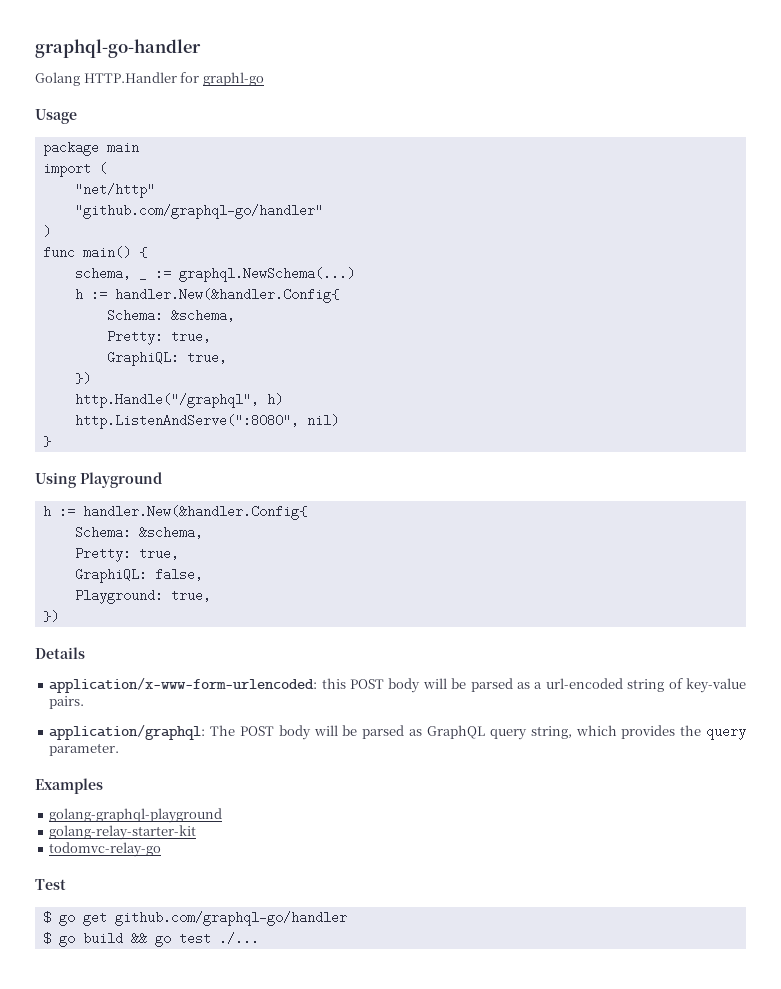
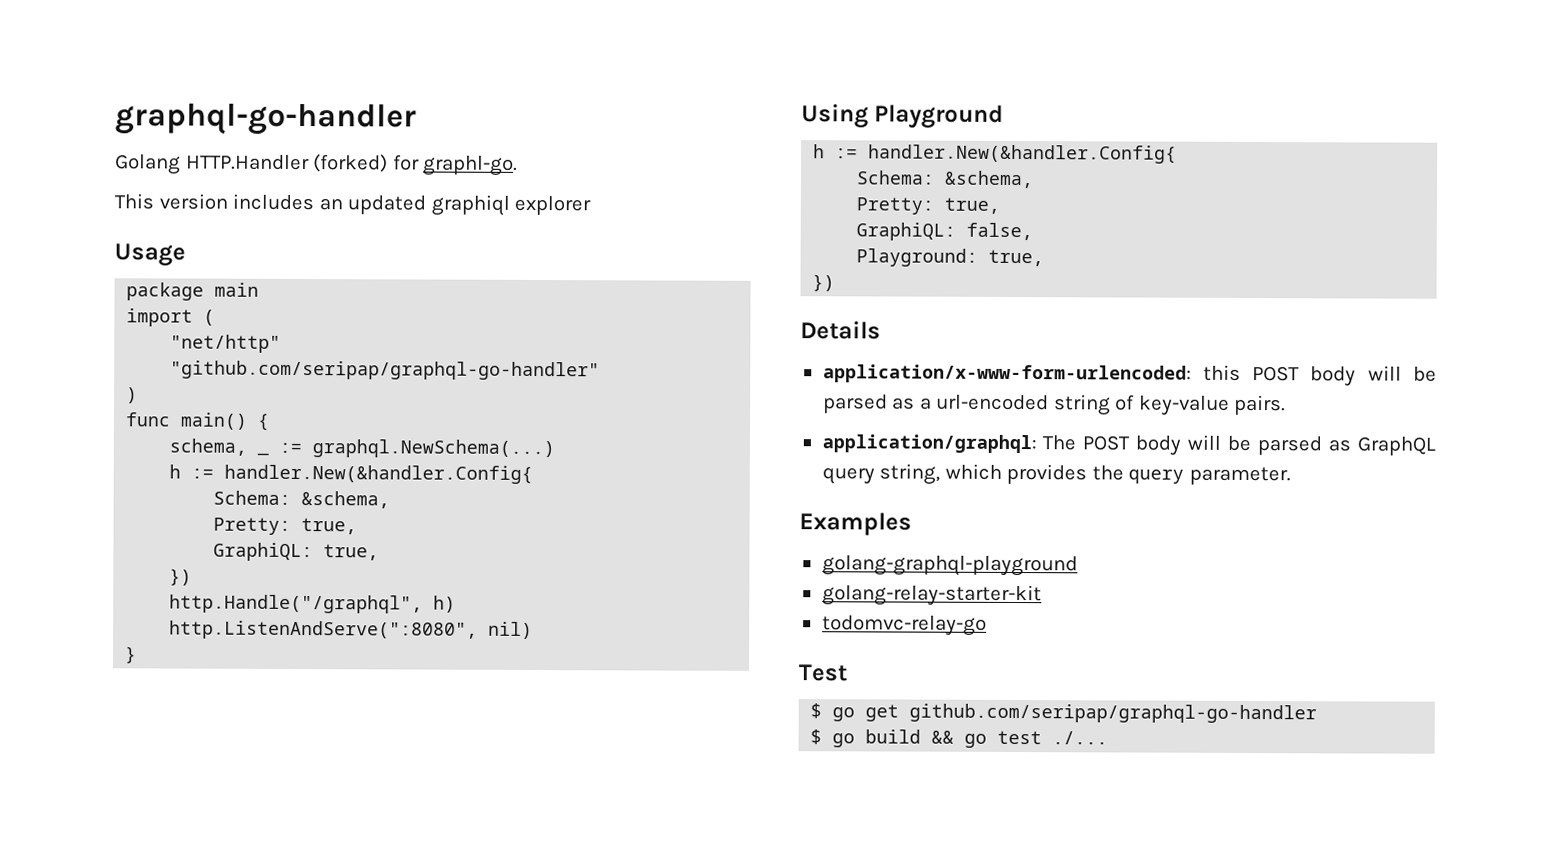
- Golang HTTP.Handler for graphl-go
+ Golang HTTP.Handler (forked) for graphl-go.
+ This version includes an updated graphiql explorer
- "github.com/graphql-go/handler"
+ "github.com/seripap/graphql-go-handler"
- $ go get github.com/graphql-go/handler
+ $ go get github.com/seripap/graphql-go-handler

